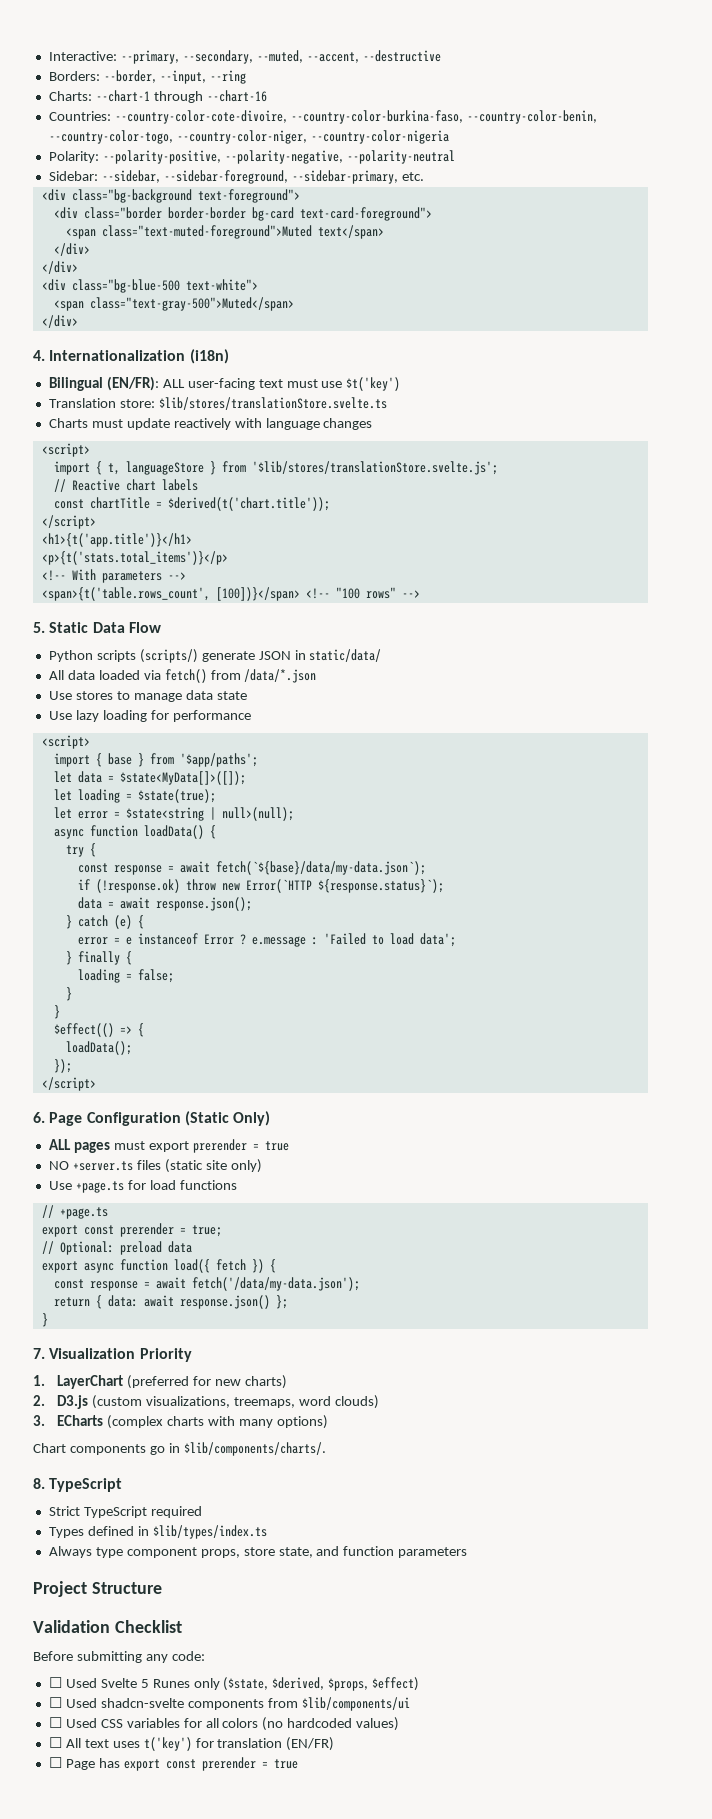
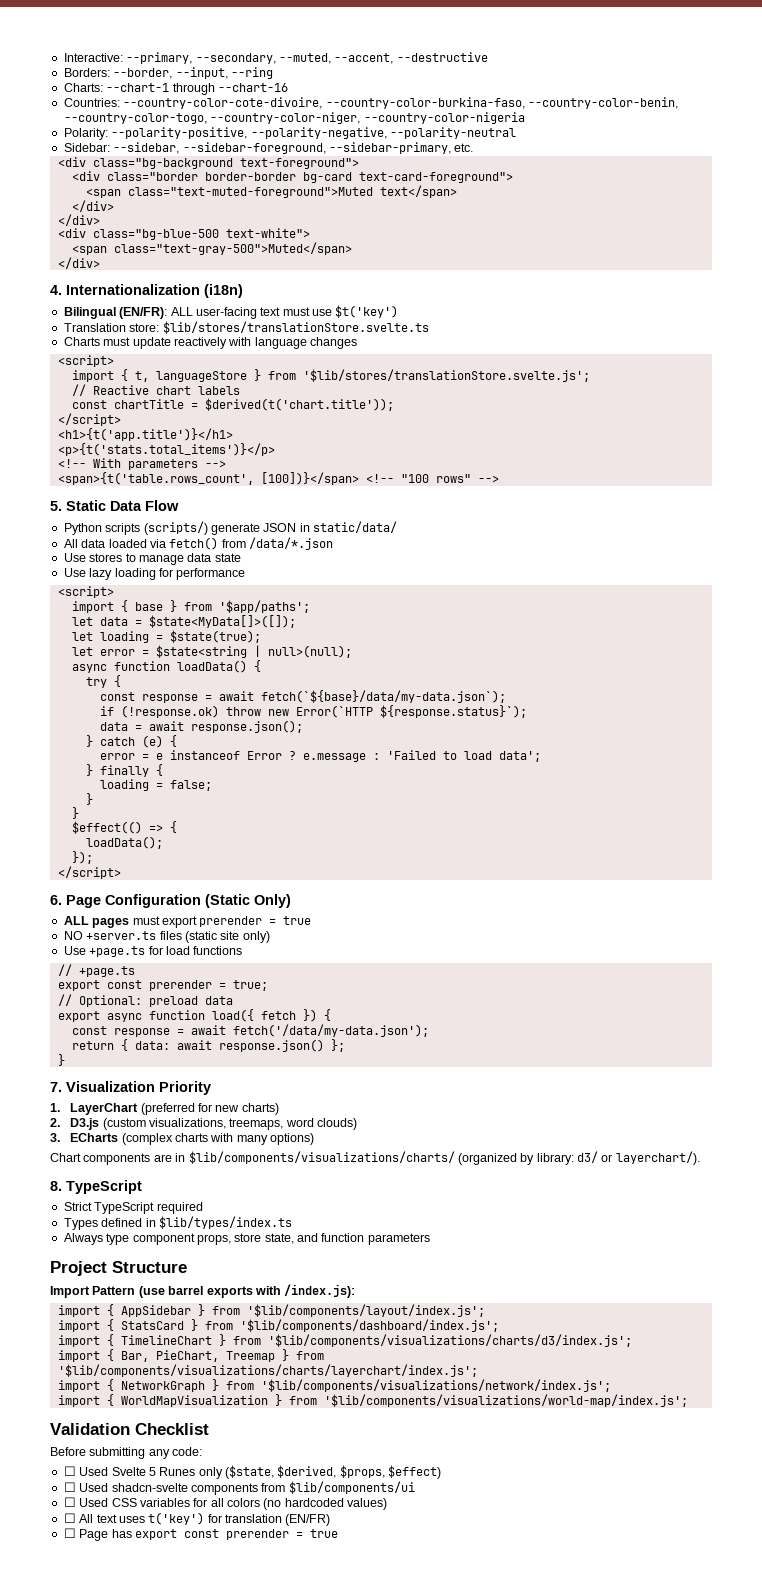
- Chart components go in $lib/components/charts/.
+ Chart components are in $lib/components/visualizations/charts/ (organized by library: d3/ or layerchart/).
+ Import Pattern (use barrel exports with /index.js):
+ import { AppSidebar } from '$lib/components/layout/index.js';
+ import { StatsCard } from '$lib/components/dashboard/index.js';
+ import { TimelineChart } from '$lib/components/visualizations/charts/d3/index.js';
+ import { Bar, PieChart, Treemap } from '$lib/components/visualizations/charts/layerchart/index.js';
+ import { NetworkGraph } from '$lib/components/visualizations/network/index.js';
+ import { WorldMapVisualization } from '$lib/components/visualizations/world-map/index.js';

